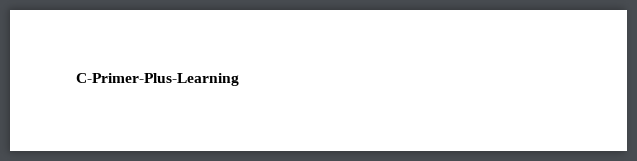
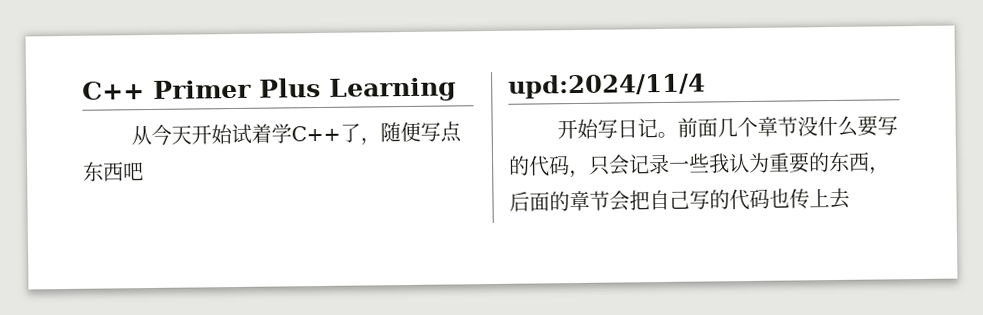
- C-Primer-Plus-Learning
+ C++ Primer Plus Learning
+ 从今天开始试着学C++了，随便写点东西吧
+ upd:2024/11/4
+ 开始写日记。前面几个章节没什么要写的代码，只会记录一些我认为重要的东西，后面的章节会把自己写的代码也传上去

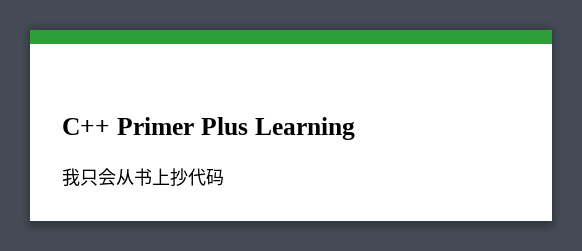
- 从今天开始试着学C++了，随便写点东西吧
- upd:2024/11/4
- 开始写日记。前面几个章节没什么要写的代码，只会记录一些我认为重要的东西，后面的章节会把自己写的代码也传上去
+ 我只会从书上抄代码

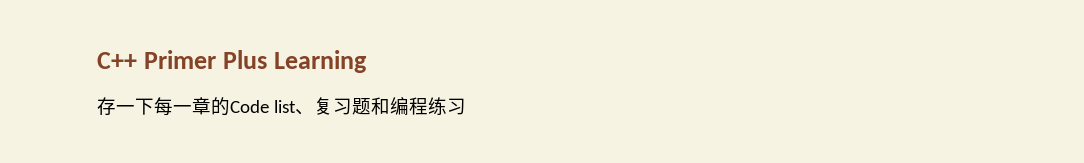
- 我只会从书上抄代码
+ 存一下每一章的Code list、复习题和编程练习

